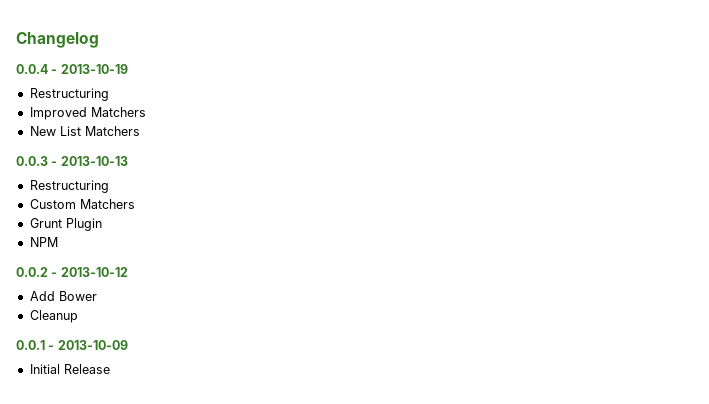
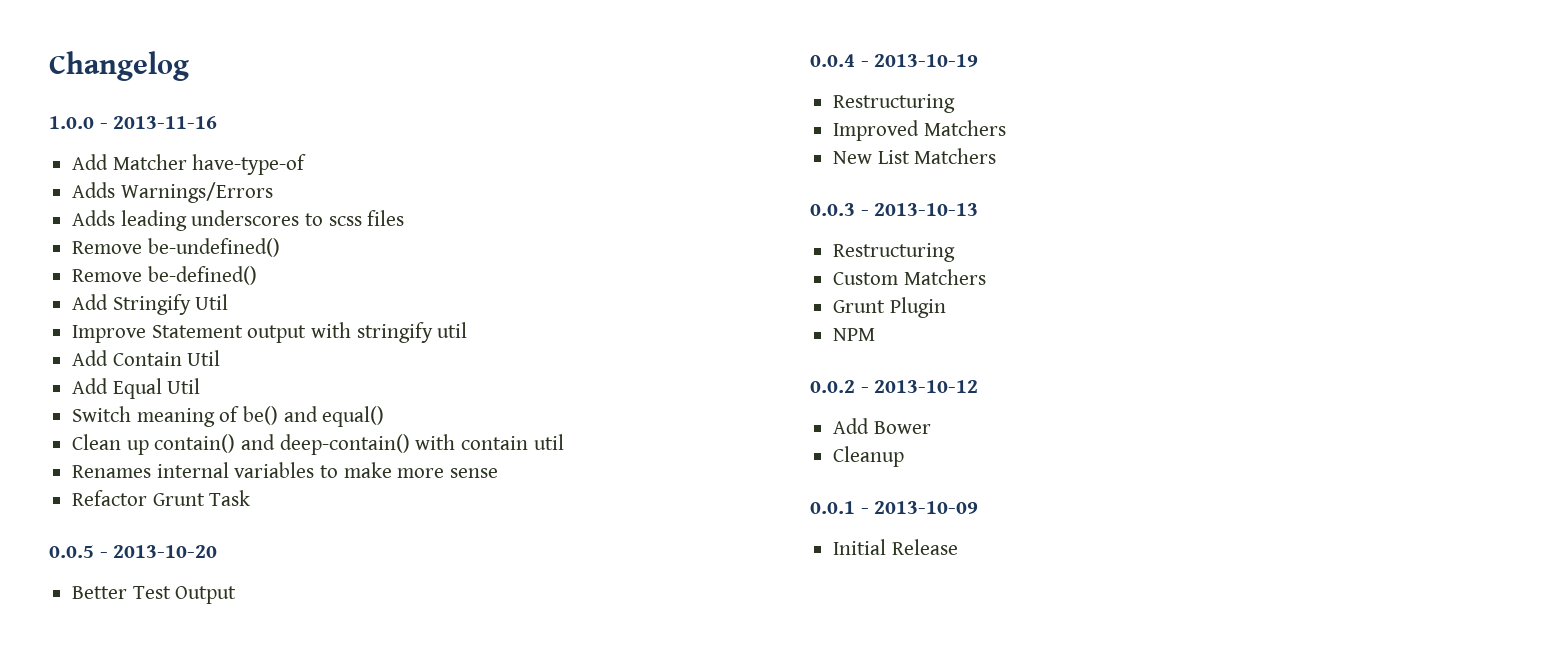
+ 1.0.0 - 2013-11-16
+ Add Matcher have-type-of
+ Adds Warnings/Errors
+ Adds leading underscores to scss files
+ Remove be-undefined()
+ Remove be-defined()
+ Add Stringify Util
+ Improve Statement output with stringify util
+ Add Contain Util
+ Add Equal Util
+ Switch meaning of be() and equal()
+ Clean up contain() and deep-contain() with contain util
+ Renames internal variables to make more sense
+ Refactor Grunt Task
+ 0.0.5 - 2013-10-20
+ Better Test Output

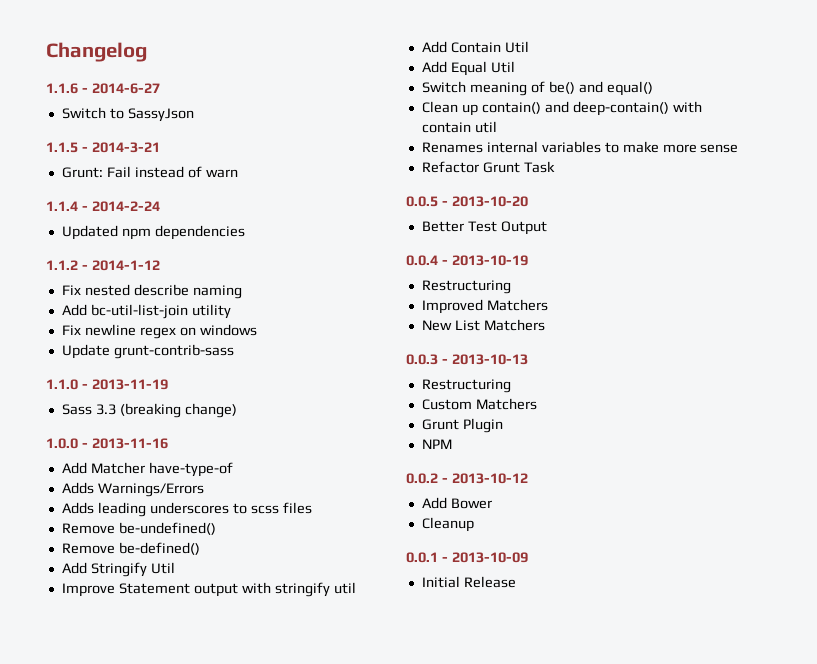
+ 1.1.6 - 2014-6-27
+ Switch to SassyJson
+ 1.1.5 - 2014-3-21
+ Grunt: Fail instead of warn
+ 1.1.4 - 2014-2-24
+ Updated npm dependencies
+ 1.1.2 - 2014-1-12
+ Fix nested describe naming
+ Add bc-util-list-join utility
+ Fix newline regex on windows
+ Update grunt-contrib-sass
+ 1.1.0 - 2013-11-19
+ Sass 3.3 (breaking change)

